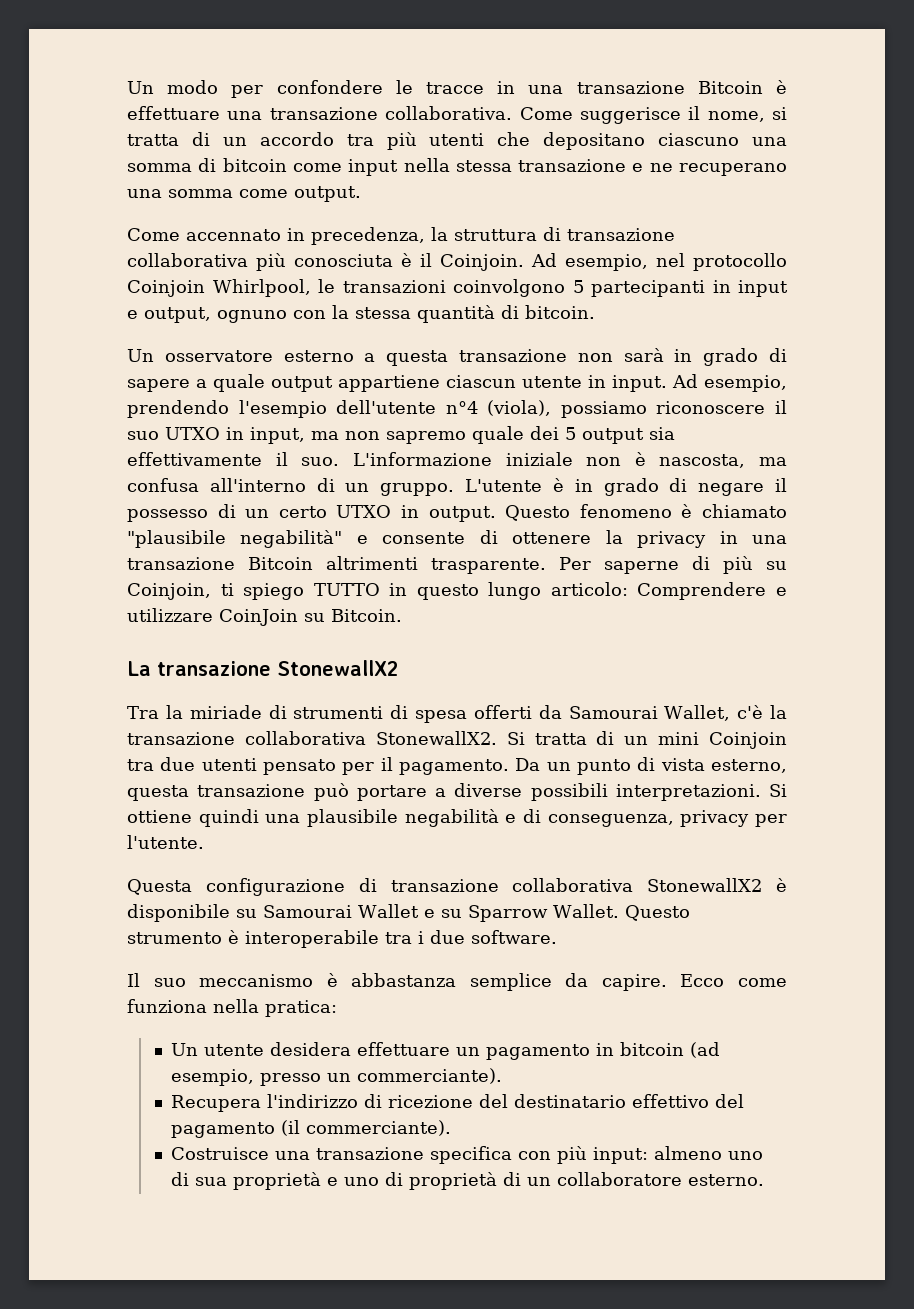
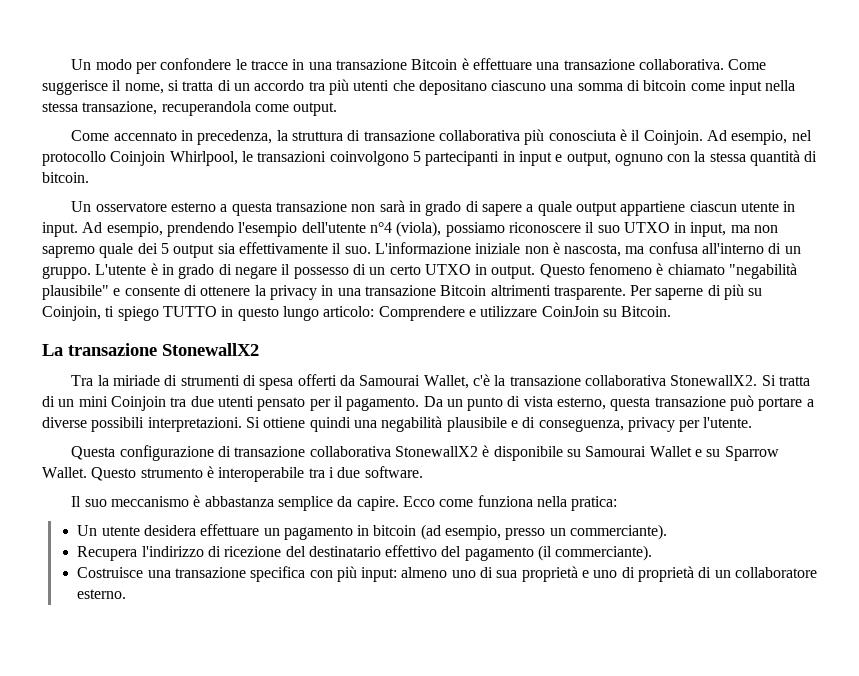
- Come suggerisce il nome, si tratta di un accordo tra più utenti che depositano ciascuno una somma di bitcoin come input nella stessa transazione e ne recuperano una somma come output.
+ Come suggerisce il nome, si tratta di un accordo tra più utenti che depositano ciascuno una somma di bitcoin come input nella stessa transazione, recuperandola come output.
- Questo fenomeno è chiamato "plausibile negabilità" e consente di ottenere la privacy in una transazione Bitcoin altrimenti trasparente.
+ Questo fenomeno è chiamato "negabilità plausibile" e consente di ottenere la privacy in una transazione Bitcoin altrimenti trasparente.
- Si ottiene quindi una plausibile negabilità e di conseguenza, privacy per l'utente.
+ Si ottiene quindi una negabilità plausibile e di conseguenza, privacy per l'utente.

